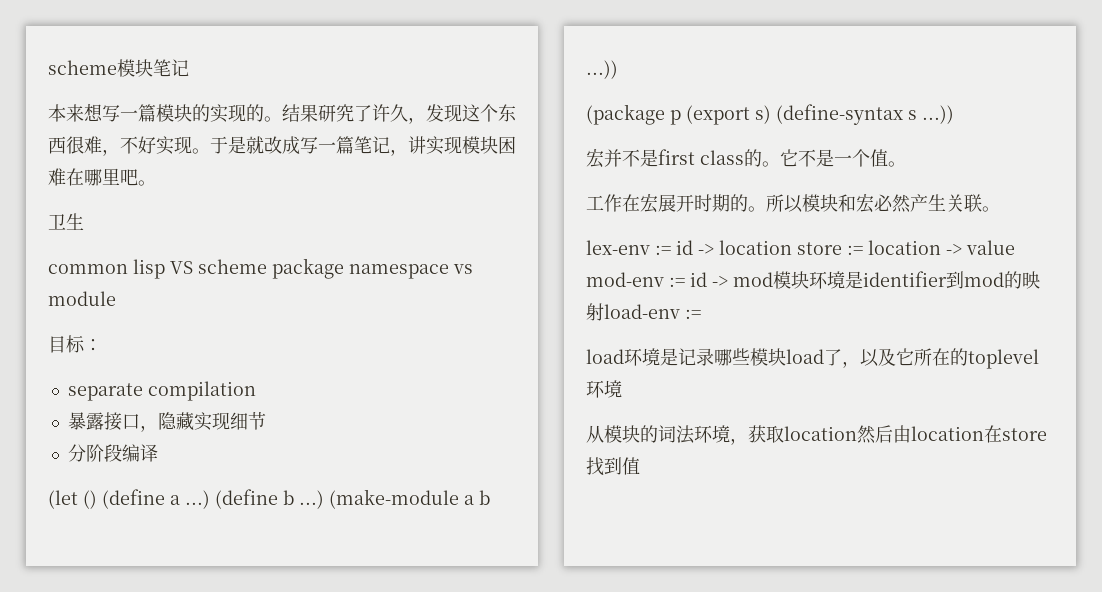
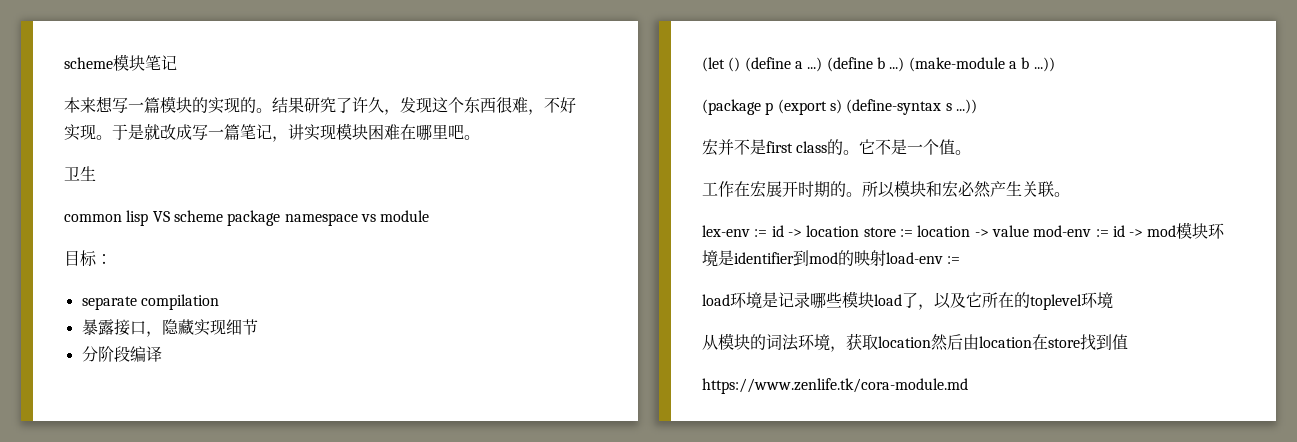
+ https://www.zenlife.tk/cora-module.md

